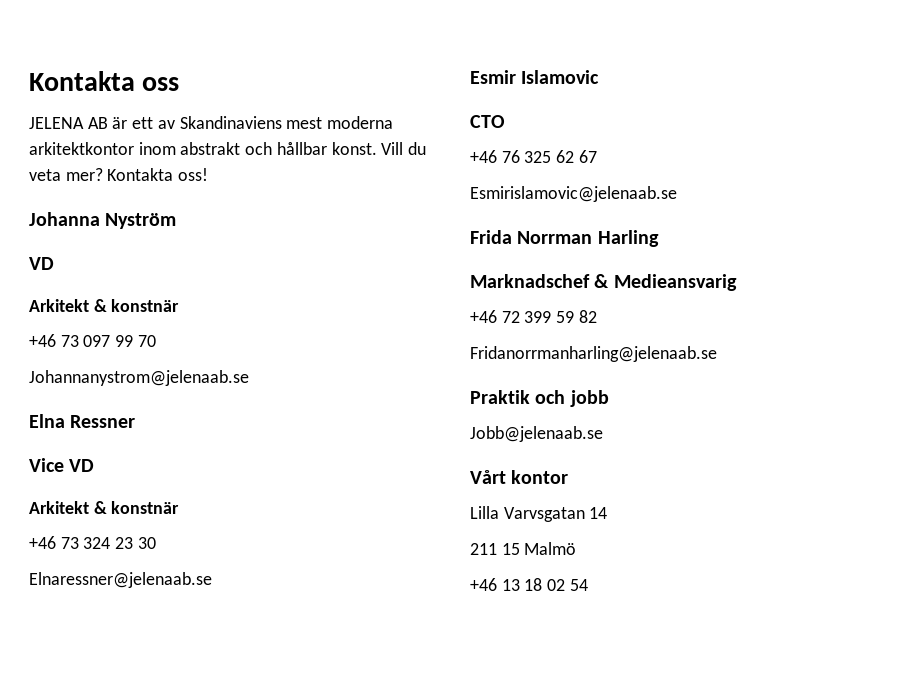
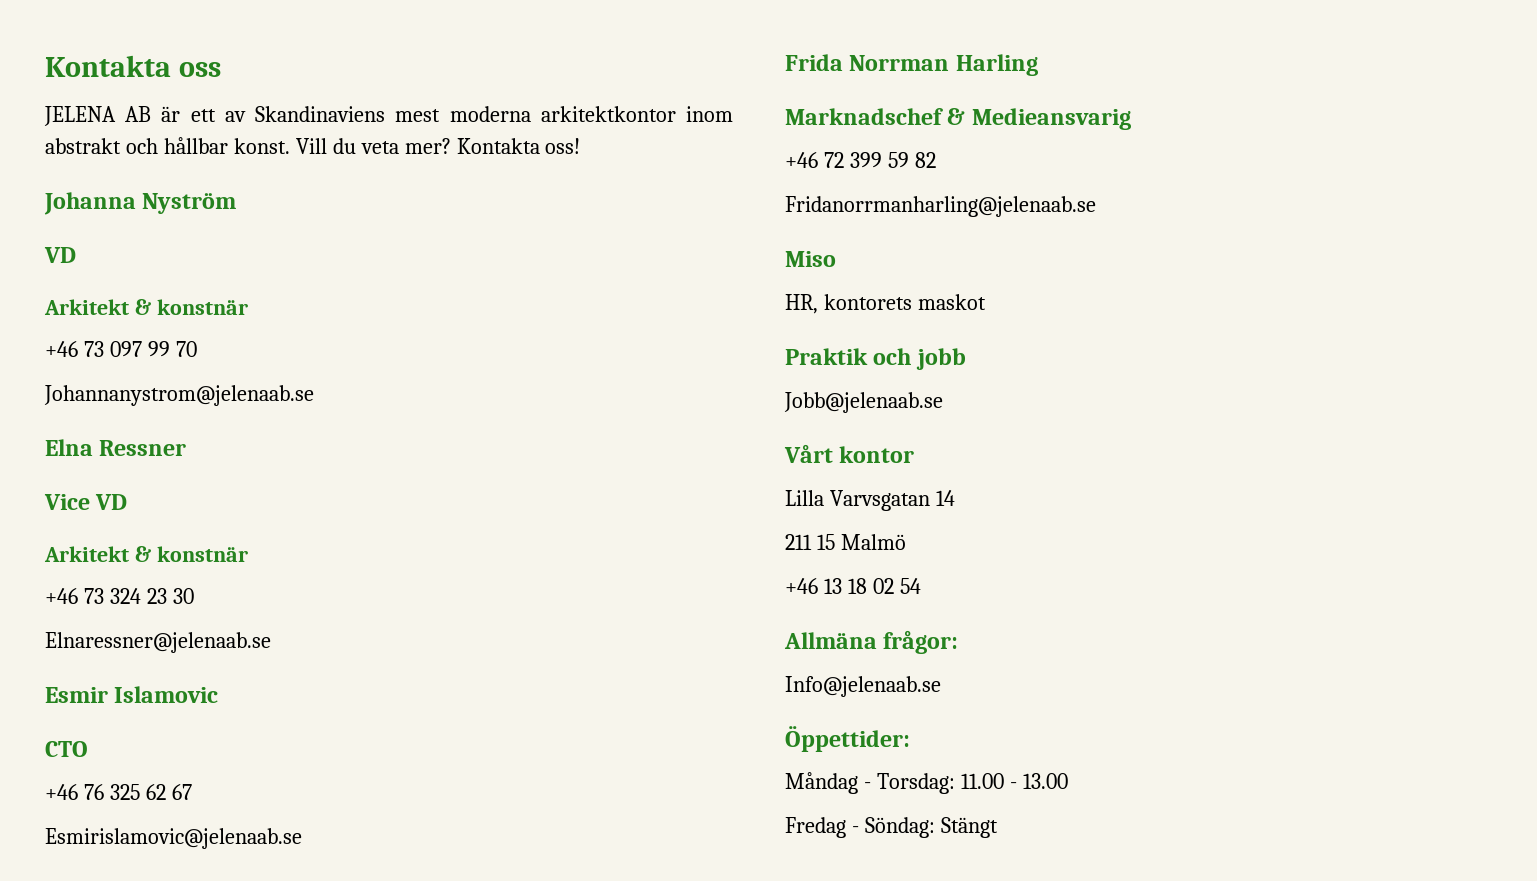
+ Miso
+ HR, kontorets maskot
+ Allmäna frågor:
+ Info@jelenaab.se
+ Öppettider:
+ Måndag - Torsdag: 11.00 - 13.00
+ Fredag - Söndag: Stängt

